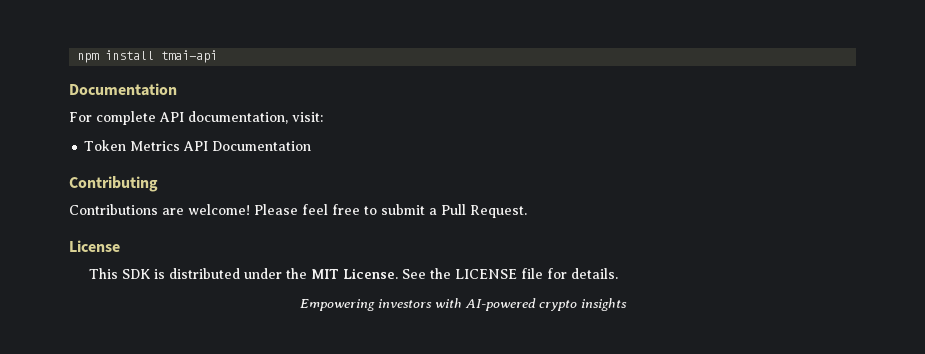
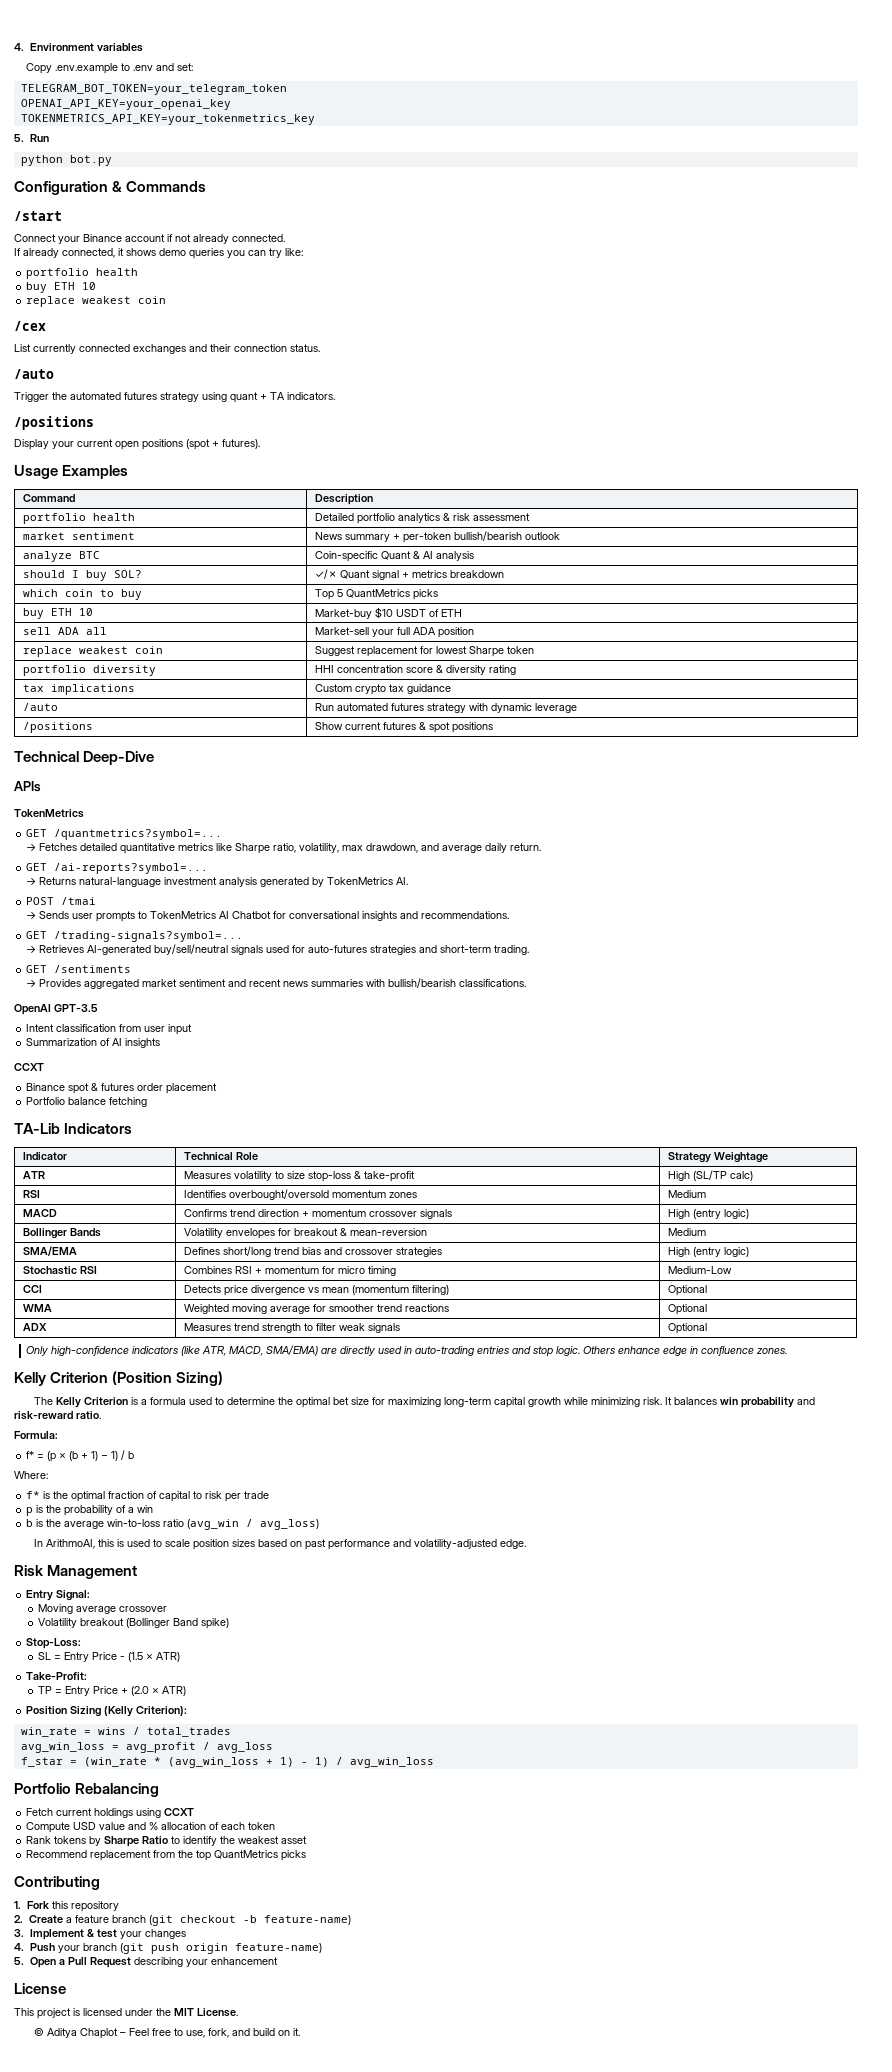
- npm install tmai-api
- Documentation
- For complete API documentation, visit:
- Token Metrics API Documentation
+ 4. Environment variables
+ Copy .env.example to .env and set:
+ TELEGRAM_BOT_TOKEN=your_telegram_token
+ OPENAI_API_KEY=your_openai_key
+ TOKENMETRICS_API_KEY=your_tokenmetrics_key
+ 5. Run
+ python bot.py
+ Configuration & Commands
+ /start
+ Connect your Binance account if not already connected.
+ If already connected, it shows demo queries you can try like:
+ portfolio health
+ buy ETH 10
+ replace weakest coin
+ /cex
+ List currently connected exchanges and their connection status.
+ /auto
+ Trigger the automated futures strategy using quant + TA indicators.
+ /positions
+ Display your current open positions (spot + futures).
+ Usage Examples
+ Command | Description
+ portfolio health | Detailed portfolio analytics & risk assessment
+ market sentiment | News summary + per-token bullish/bearish outlook
+ analyze BTC | Coin-specific Quant & AI analysis
+ should I buy SOL? | ✓/✗ Quant signal + metrics breakdown
+ which coin to buy | Top 5 QuantMetrics picks
+ buy ETH 10 | Market-buy $10 USDT of ETH
+ sell ADA all | Market-sell your full ADA position
+ replace weakest coin | Suggest replacement for lowest Sharpe token
+ portfolio diversity | HHI concentration score & diversity rating
+ tax implications | Custom crypto tax guidance
+ /auto | Run automated futures strategy with dynamic leverage
+ /positions | Show current futures & spot positions
+ Technical Deep-Dive
+ APIs
+ TokenMetrics
+ GET /quantmetrics?symbol=...
+ → Fetches detailed quantitative metrics like Sharpe ratio, volatility, max drawdown, and average daily return.
+ GET /ai-reports?symbol=...
+ → Returns natural-language investment analysis generated by TokenMetrics AI.
+ POST /tmai
+ → Sends user prompts to TokenMetrics AI Chatbot for conversational insights and recommendations.
+ GET /trading-signals?symbol=...
+ → Retrieves AI-generated buy/sell/neutral signals used for auto-futures strategies and short-term trading.
+ GET /sentiments
+ → Provides aggregated market sentiment and recent news summaries with bullish/bearish classifications.
+ OpenAI GPT-3.5
+ Intent classification from user input
+ Summarization of AI insights
+ CCXT
+ Binance spot & futures order placement
+ Portfolio balance fetching
+ TA-Lib Indicators
+ Indicator | Technical Role | Strategy Weightage
+ ATR | Measures volatility to size stop-loss & take-profit | High (SL/TP calc)
+ RSI | Identifies overbought/oversold momentum zones | Medium
+ MACD | Confirms trend direction + momentum crossover signals | High (entry logic)
+ Bollinger Bands | Volatility envelopes for breakout & mean-reversion | Medium
+ SMA/EMA | Defines short/long trend bias and crossover strategies | High (entry logic)
+ Stochastic RSI | Combines RSI + momentum for micro timing | Medium-Low
+ CCI | Detects price divergence vs mean (momentum filtering) | Optional
+ WMA | Weighted moving average for smoother trend reactions | Optional
+ ADX | Measures trend strength to filter weak signals | Optional
+ Only high-confidence indicators (like ATR, MACD, SMA/EMA) are directly used in auto-trading entries and stop logic. Others enhance edge in confluence zones.
+ Kelly Criterion (Position Sizing)
+ The Kelly Criterion is a formula used to determine the optimal bet size for maximizing long-term capital growth while minimizing risk. It balances win probability and risk-reward ratio.
+ Formula:
+ f* = (p × (b + 1) − 1) / b
+ Where:
+ f* is the optimal fraction of capital to risk per trade
+ p is the probability of a win
+ b is the average win-to-loss ratio (avg_win / avg_loss)
+ In ArithmoAI, this is used to scale position sizes based on past performance and volatility-adjusted edge.
+ Risk Management
+ Entry Signal:
+ Moving average crossover
+ Volatility breakout (Bollinger Band spike)
+ Stop-Loss:
+ SL = Entry Price - (1.5 × ATR)
+ Take-Profit:
+ TP = Entry Price + (2.0 × ATR)
+ Position Sizing (Kelly Criterion):
+ win_rate = wins / total_trades
+ avg_win_loss = avg_profit / avg_loss
+ f_star = (win_rate * (avg_win_loss + 1) - 1) / avg_win_loss
+ Portfolio Rebalancing
+ Fetch current holdings using CCXT
+ Compute USD value and % allocation of each token
+ Rank tokens by Sharpe Ratio to identify the weakest asset
+ Recommend replacement from the top QuantMetrics picks
  Contributing
- Contributions are welcome! Please feel free to submit a Pull Request.
+ 1. Fork this repository
+ 2. Create a feature branch (git checkout -b feature-name)
+ 3. Implement & test your changes
+ 4. Push your branch (git push origin feature-name)
+ 5. Open a Pull Request describing your enhancement
- This SDK is distributed under the MIT License. See the LICENSE file for details.
- Empowering investors with AI-powered crypto insights
+ This project is licensed under the MIT License.
+ © Aditya Chaplot – Feel free to use, fork, and build on it.

